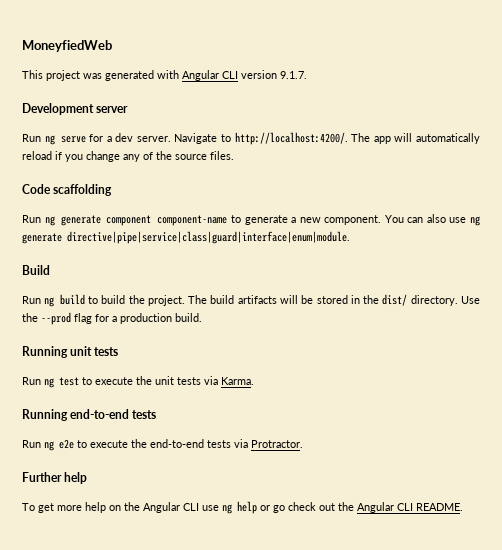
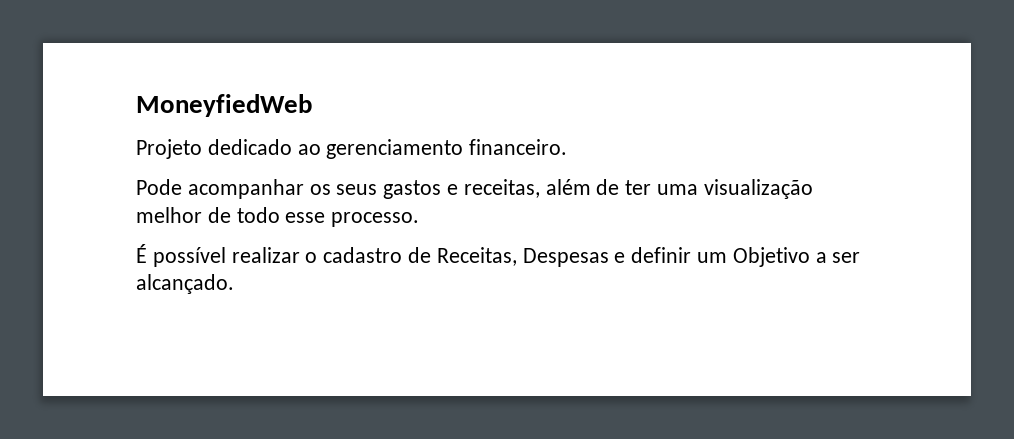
- This project was generated with Angular CLI version 9.1.7.
- Development server
- Run ng serve for a dev server. Navigate to http://localhost:4200/. The app will automatically reload if you change any of the source files.
- Code scaffolding
- Run ng generate component component-name to generate a new component. You can also use ng generate directive|pipe|service|class|guard|interface|enum|module.
- Build
- Run ng build to build the project. The build artifacts will be stored in the dist/ directory. Use the --prod flag for a production build.
- Running unit tests
- Run ng test to execute the unit tests via Karma.
- Running end-to-end tests
- Run ng e2e to execute the end-to-end tests via Protractor.
- Further help
- To get more help on the Angular CLI use ng help or go check out the Angular CLI README.
+ Projeto dedicado ao gerenciamento financeiro.
+ Pode acompanhar os seus gastos e receitas, além de ter uma visualização melhor de todo esse processo.
+ É possível realizar o cadastro de Receitas, Despesas e definir um Objetivo a ser alcançado.

